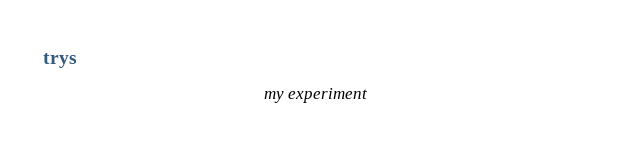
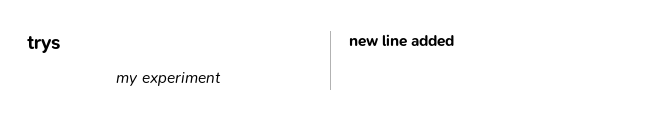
+ new line added

